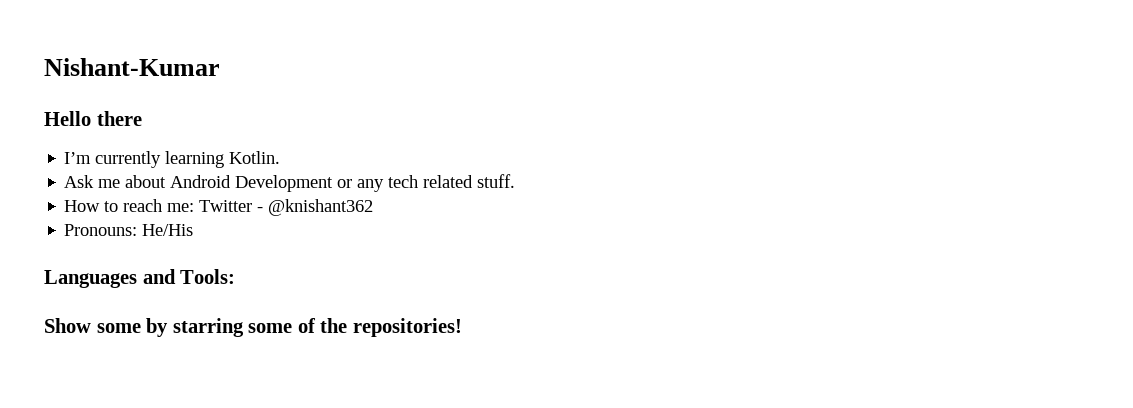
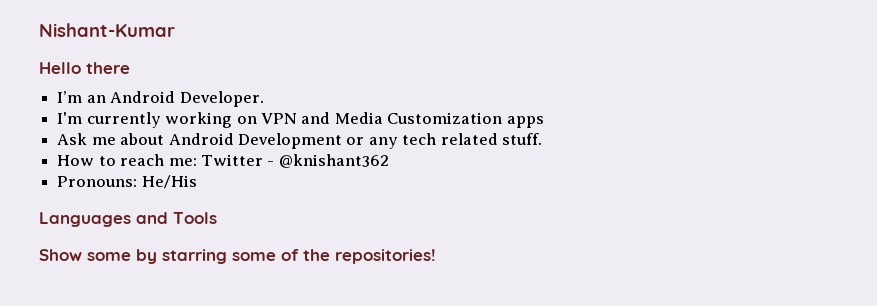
- I’m currently learning Kotlin.
+ I’m an Android Developer.
+ I'm currently working on VPN and Media Customization apps
- Languages and Tools:
+ Languages and Tools

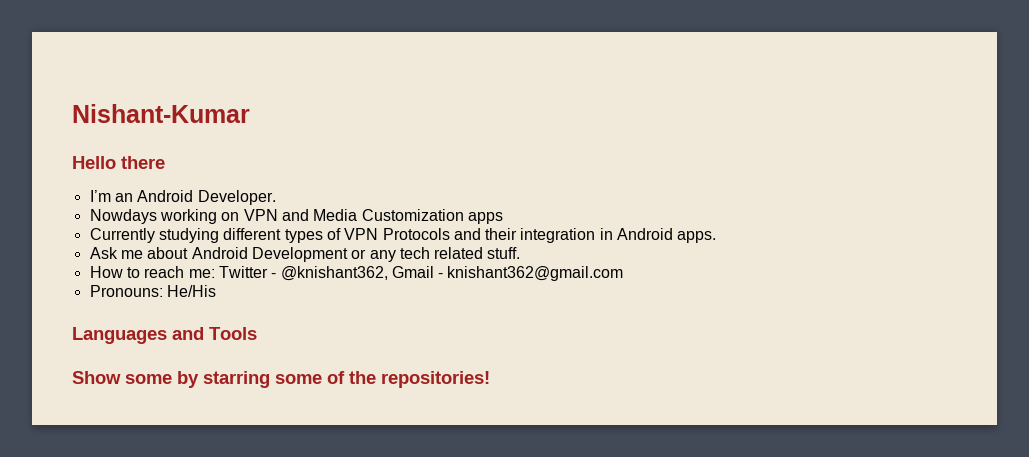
- I'm currently working on VPN and Media Customization apps
+ Nowdays working on VPN and Media Customization apps
+ Currently studying different types of VPN Protocols and their integration in Android apps.
- How to reach me: Twitter - @knishant362
+ How to reach me: Twitter - @knishant362, Gmail - knishant362@gmail.com

